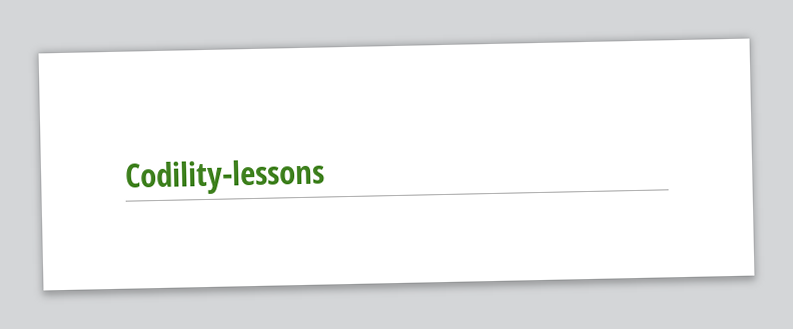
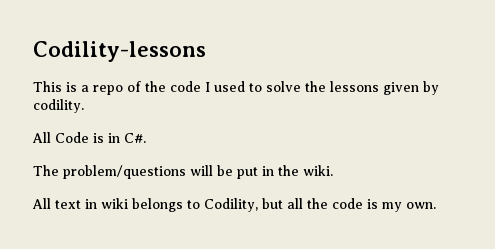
+ This is a repo of the code I used to solve the lessons given by codility.
+ All Code is in C#.
+ The problem/questions will be put in the wiki.
+ All text in wiki belongs to Codility, but all the code is my own.

